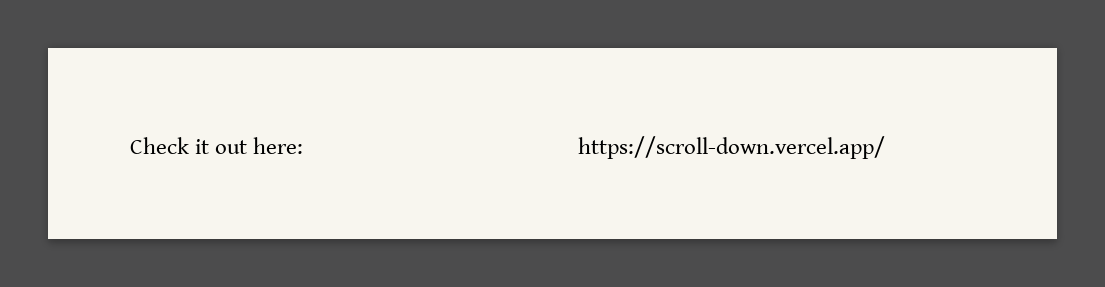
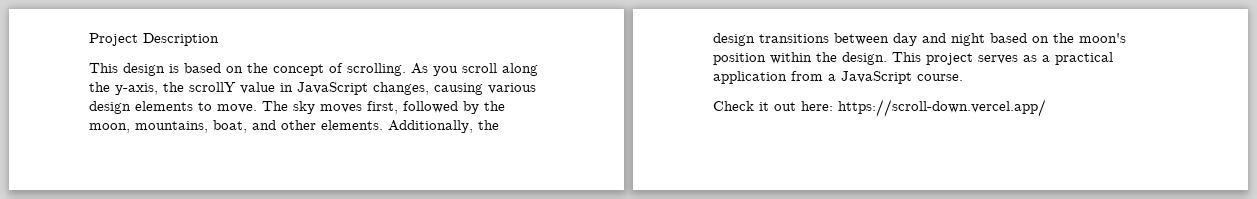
+ Project Description
+ This design is based on the concept of scrolling. As you scroll along the y-axis, the scrollY value in JavaScript changes, causing various design elements to move. The sky moves first, followed by the moon, mountains, boat, and other elements. Additionally, the design transitions between day and night based on the moon's position within the design. This project serves as a practical application from a JavaScript course.

